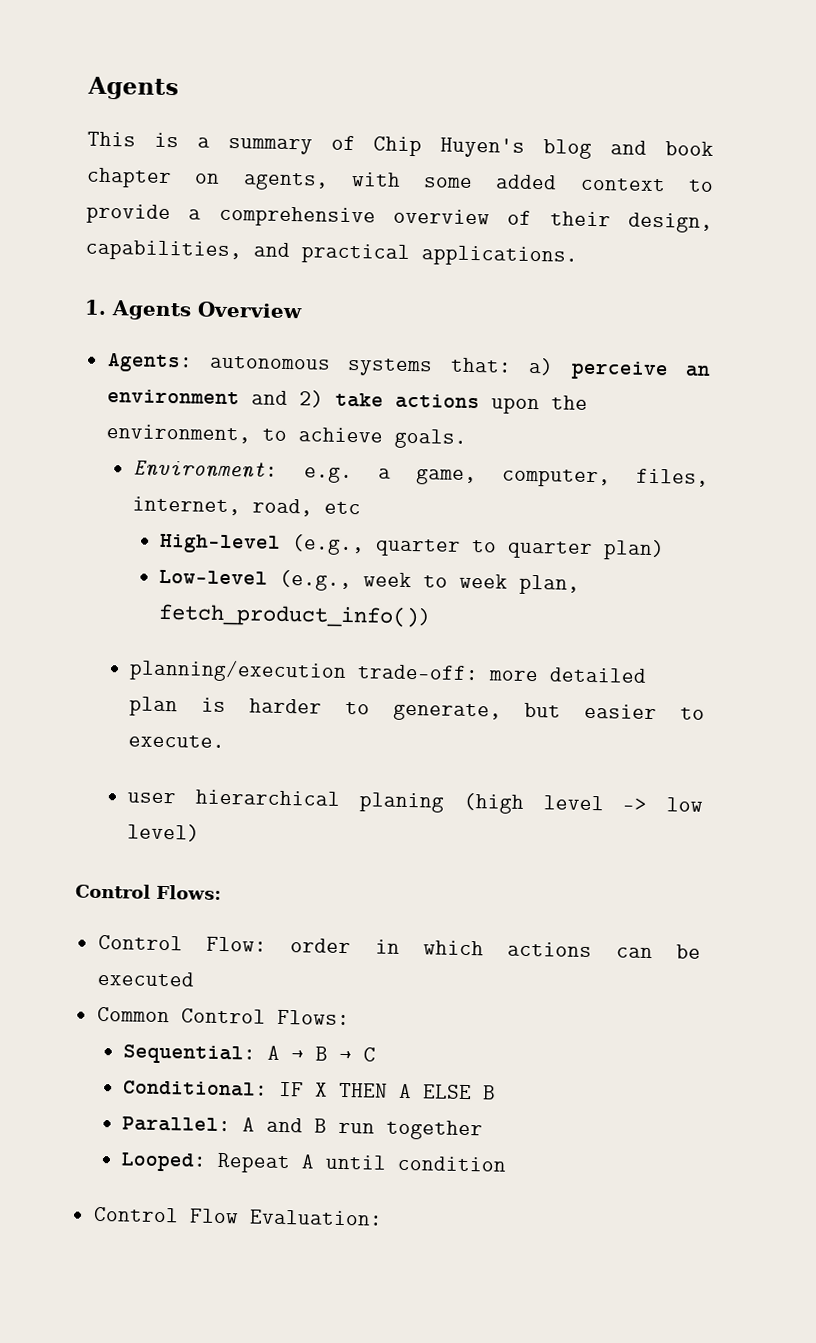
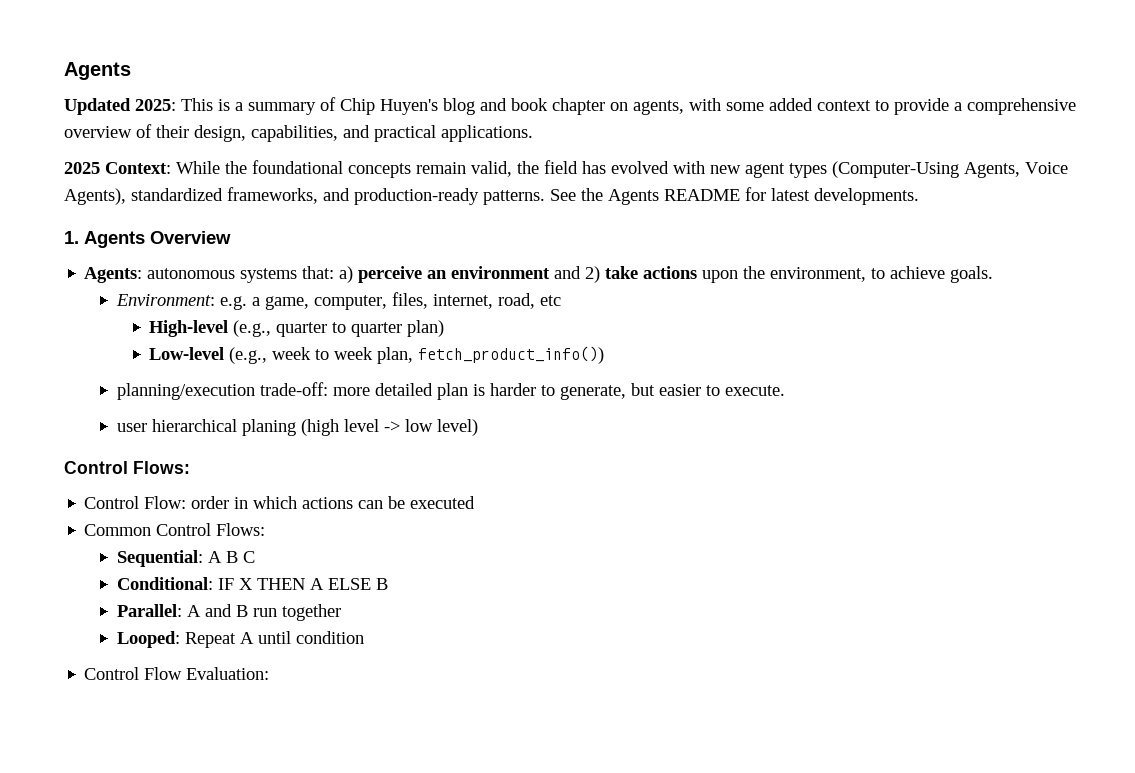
- This is a summary of Chip Huyen's blog and book chapter on agents, with some added context to provide a comprehensive overview of their design, capabilities, and practical applications.
+ Updated 2025: This is a summary of Chip Huyen's blog and book chapter on agents, with some added context to provide a comprehensive overview of their design, capabilities, and practical applications.
+ 2025 Context: While the foundational concepts remain valid, the field has evolved with new agent types (Computer-Using Agents, Voice Agents), standardized frameworks, and production-ready patterns. See the Agents README for latest developments.
- Sequential: A → B → C
+ Sequential: A B C

